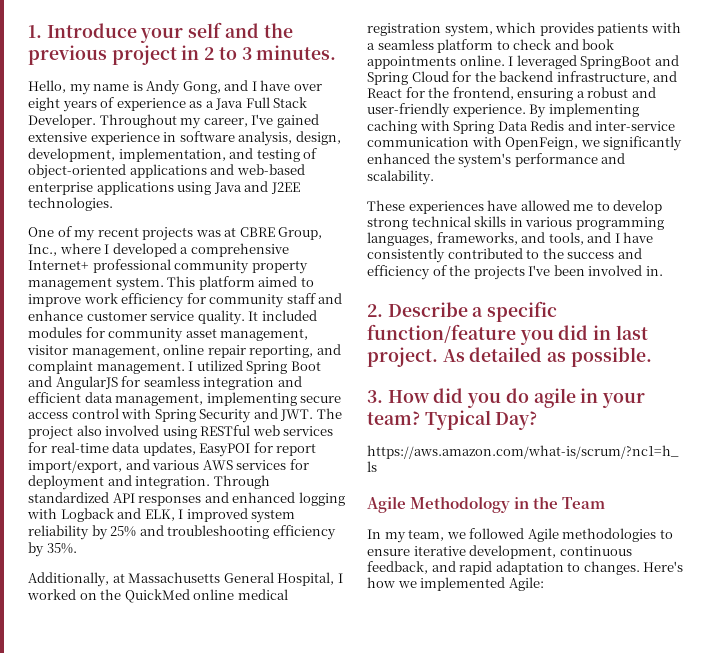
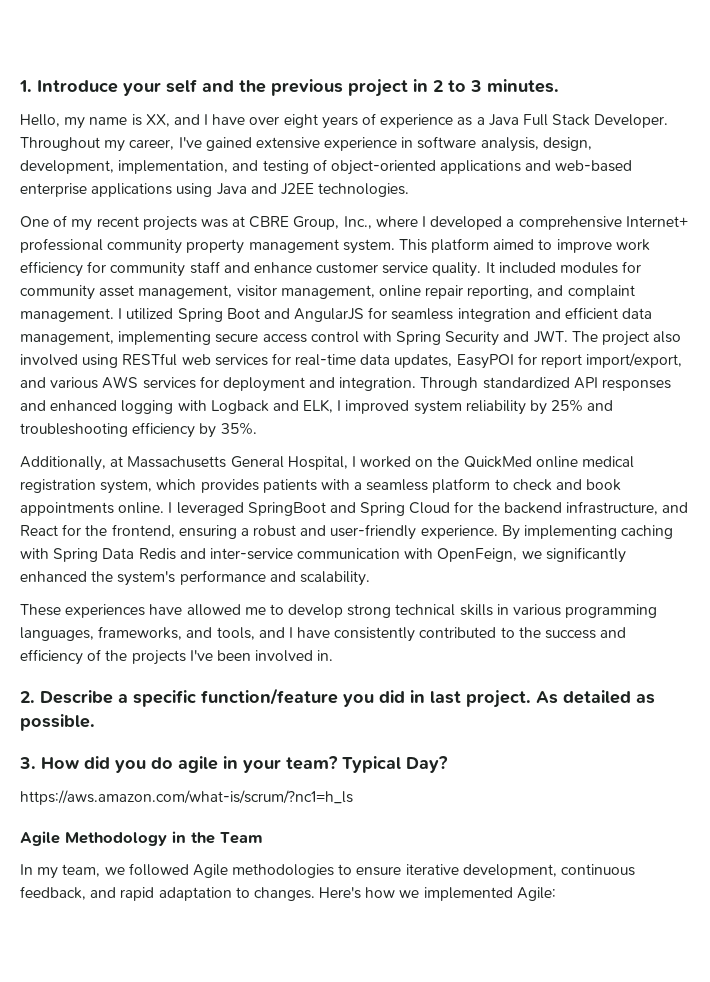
- Hello, my name is Andy Gong, and I have over eight years of experience as a Java Full Stack Developer.
+ Hello, my name is XX, and I have over eight years of experience as a Java Full Stack Developer.

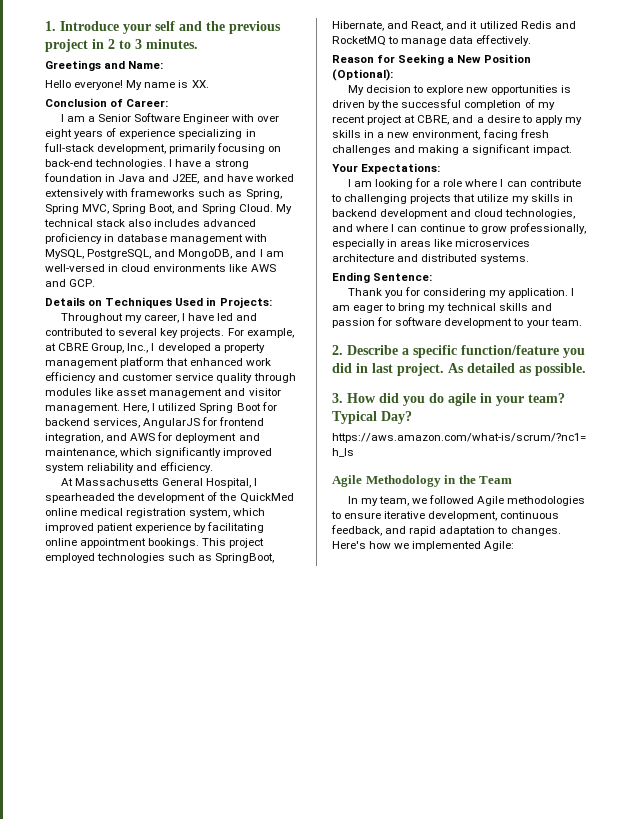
- Hello, my name is XX, and I have over eight years of experience as a Java Full Stack Developer. Throughout my career, I've gained extensive experience in software analysis, design, development, implementation, and testing of object-oriented applications and web-based enterprise applications using Java and J2EE technologies.
- One of my recent projects was at CBRE Group, Inc., where I developed a comprehensive Internet+ professional community property management system. This platform aimed to improve work efficiency for community staff and enhance customer service quality. It included modules for community asset management, visitor management, online repair reporting, and complaint management. I utilized Spring Boot and AngularJS for seamless integration and efficient data management, implementing secure access control with Spring Security and JWT. The project also involved using RESTful web services for real-time data updates, EasyPOI for report import/export, and various AWS services for deployment and integration. Through standardized API responses and enhanced logging with Logback and ELK, I improved system reliability by 25% and troubleshooting efficiency by 35%.
- Additionally, at Massachusetts General Hospital, I worked on the QuickMed online medical registration system, which provides patients with a seamless platform to check and book appointments online. I leveraged SpringBoot and Spring Cloud for the backend infrastructure, and React for the frontend, ensuring a robust and user-friendly experience. By implementing caching with Spring Data Redis and inter-service communication with OpenFeign, we significantly enhanced the system's performance and scalability.
- These experiences have allowed me to develop strong technical skills in various programming languages, frameworks, and tools, and I have consistently contributed to the success and efficiency of the projects I've been involved in.
+ Greetings and Name:
+ Hello everyone! My name is XX.
+ Conclusion of Career:
+ I am a Senior Software Engineer with over eight years of experience specializing in full-stack development, primarily focusing on back-end technologies. I have a strong foundation in Java and J2EE, and have worked extensively with frameworks such as Spring, Spring MVC, Spring Boot, and Spring Cloud. My technical stack also includes advanced proficiency in database management with MySQL, PostgreSQL, and MongoDB, and I am well-versed in cloud environments like AWS and GCP.
+ Details on Techniques Used in Projects:
+ Throughout my career, I have led and contributed to several key projects. For example, at CBRE Group, Inc., I developed a property management platform that enhanced work efficiency and customer service quality through modules like asset management and visitor management. Here, I utilized Spring Boot for backend services, AngularJS for frontend integration, and AWS for deployment and maintenance, which significantly improved system reliability and efficiency.
+ At Massachusetts General Hospital, I spearheaded the development of the QuickMed online medical registration system, which improved patient experience by facilitating online appointment bookings. This project employed technologies such as SpringBoot, Hibernate, and React, and it utilized Redis and RocketMQ to manage data effectively.
+ Reason for Seeking a New Position (Optional):
+ My decision to explore new opportunities is driven by the successful completion of my recent project at CBRE, and a desire to apply my skills in a new environment, facing fresh challenges and making a significant impact.
+ Your Expectations:
+ I am looking for a role where I can contribute to challenging projects that utilize my skills in backend development and cloud technologies, and where I can continue to grow professionally, especially in areas like microservices architecture and distributed systems.
+ Ending Sentence:
+ Thank you for considering my application. I am eager to bring my technical skills and passion for software development to your team.

